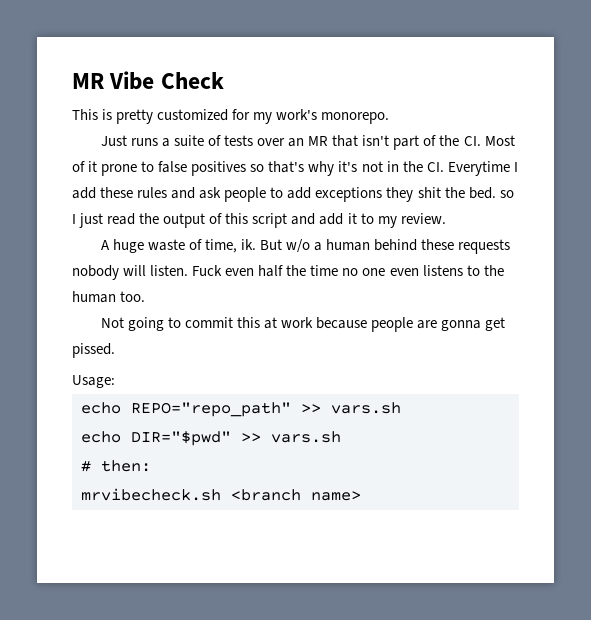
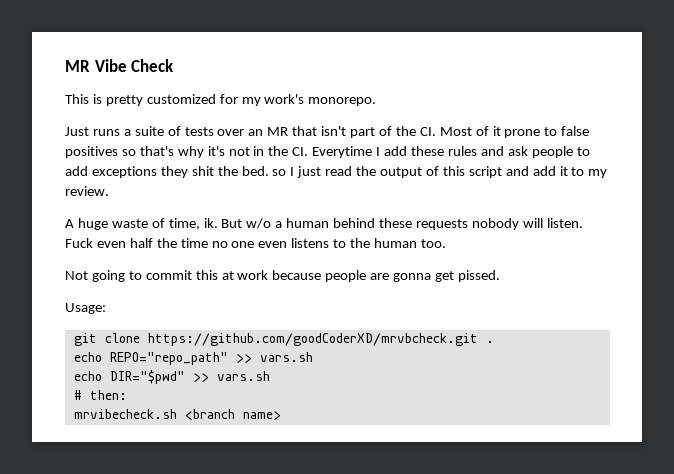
+ git clone https://github.com/goodCoderXD/mrvbcheck.git .

